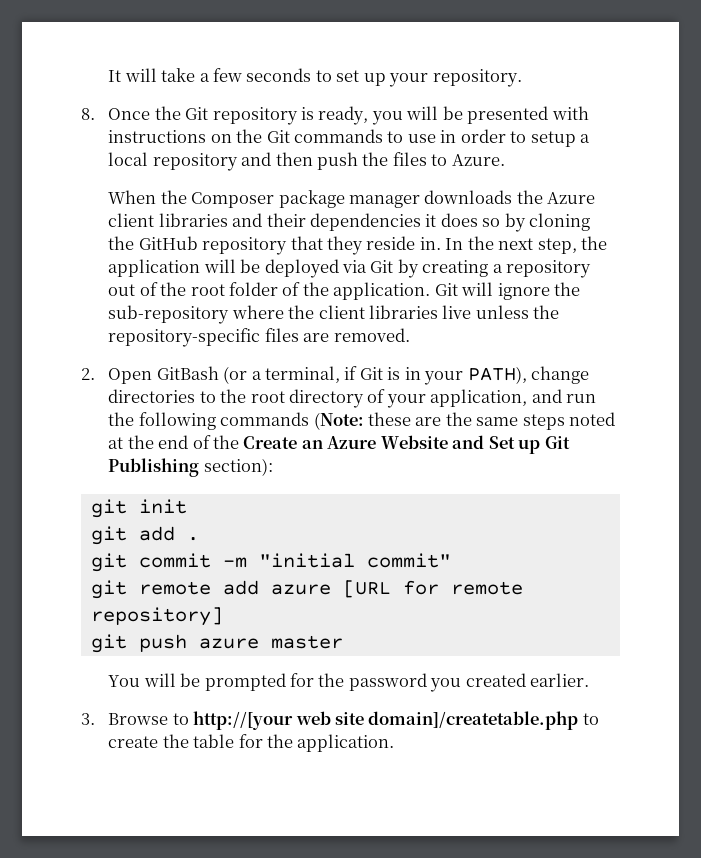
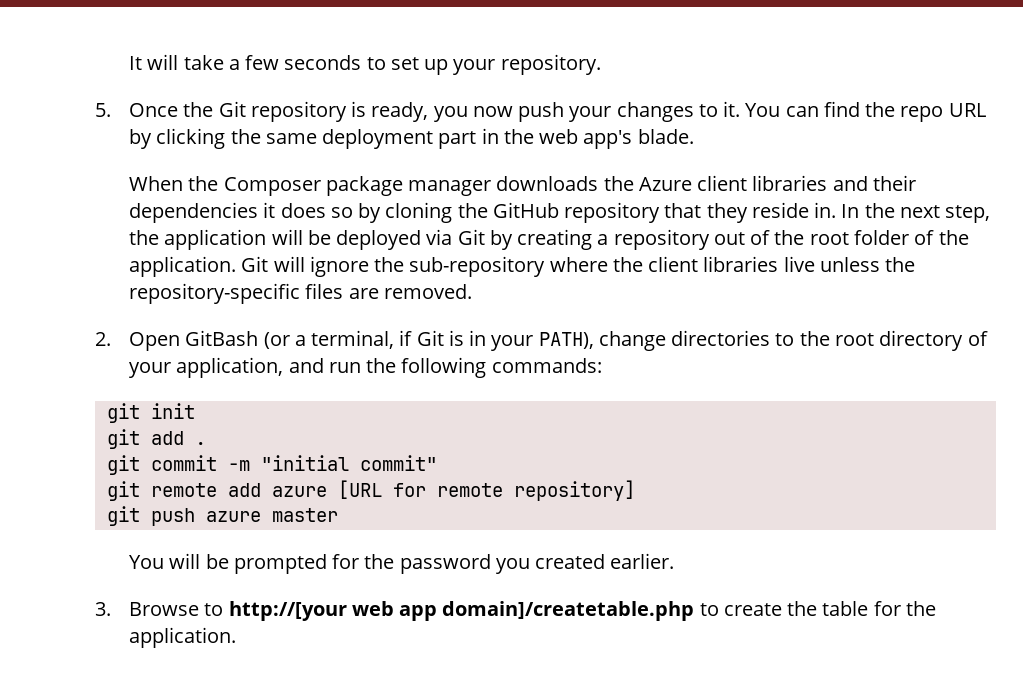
- 8. Once the Git repository is ready, you will be presented with instructions on the Git commands to use in order to setup a local repository and then push the files to Azure.
+ 5. Once the Git repository is ready, you now push your changes to it. You can find the repo URL by clicking the same deployment part in the web app's blade.
- 2. Open GitBash (or a terminal, if Git is in your PATH), change directories to the root directory of your application, and run the following commands (Note: these are the same steps noted at the end of the Create an Azure Website and Set up Git Publishing section):
+ 2. Open GitBash (or a terminal, if Git is in your PATH), change directories to the root directory of your application, and run the following commands:
- 3. Browse to http://[your web site domain]/createtable.php to create the table for the application.
+ 3. Browse to http://[your web app domain]/createtable.php to create the table for the application.

